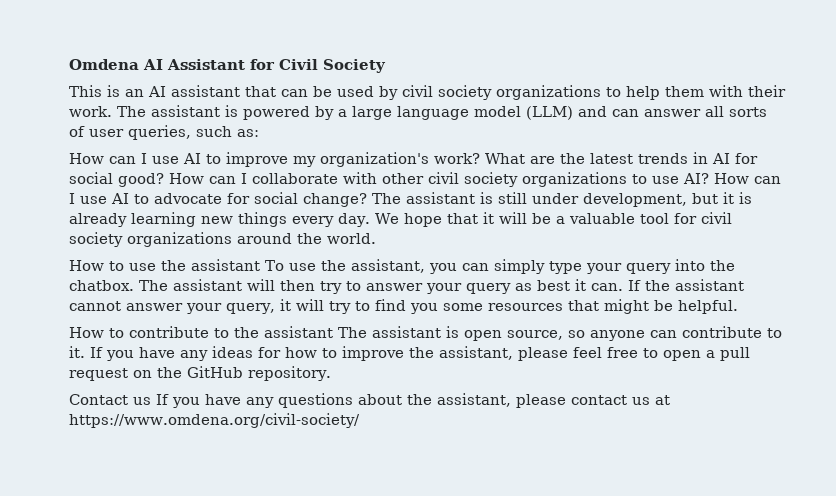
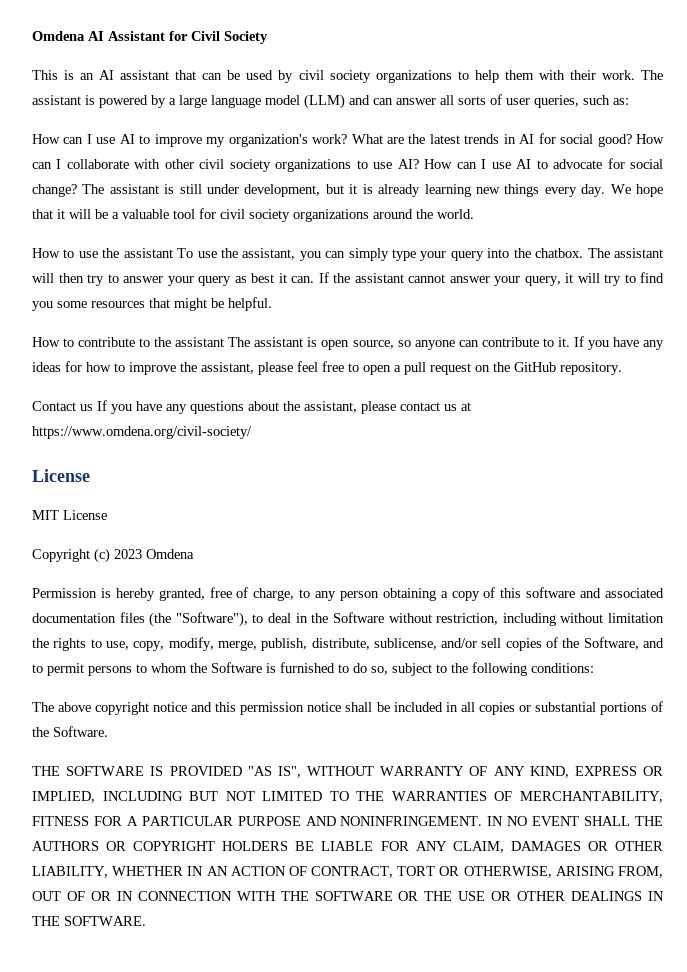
  Contact us If you have any questions about the assistant, please contact us at https://www.omdena.org/civil-society/
+ License
+ MIT License
+ Copyright (c) 2023 Omdena
+ Permission is hereby granted, free of charge, to any person obtaining a copy of this software and associated documentation files (the "Software"), to deal in the Software without restriction, including without limitation the rights to use, copy, modify, merge, publish, distribute, sublicense, and/or sell copies of the Software, and to permit persons to whom the Software is furnished to do so, subject to the following conditions:
+ The above copyright notice and this permission notice shall be included in all copies or substantial portions of the Software.
+ THE SOFTWARE IS PROVIDED "AS IS", WITHOUT WARRANTY OF ANY KIND, EXPRESS OR IMPLIED, INCLUDING BUT NOT LIMITED TO THE WARRANTIES OF MERCHANTABILITY, FITNESS FOR A PARTICULAR PURPOSE AND NONINFRINGEMENT. IN NO EVENT SHALL THE AUTHORS OR COPYRIGHT HOLDERS BE LIABLE FOR ANY CLAIM, DAMAGES OR OTHER LIABILITY, WHETHER IN AN ACTION OF CONTRACT, TORT OR OTHERWISE, ARISING FROM, OUT OF OR IN CONNECTION WITH THE SOFTWARE OR THE USE OR OTHER DEALINGS IN THE SOFTWARE.

